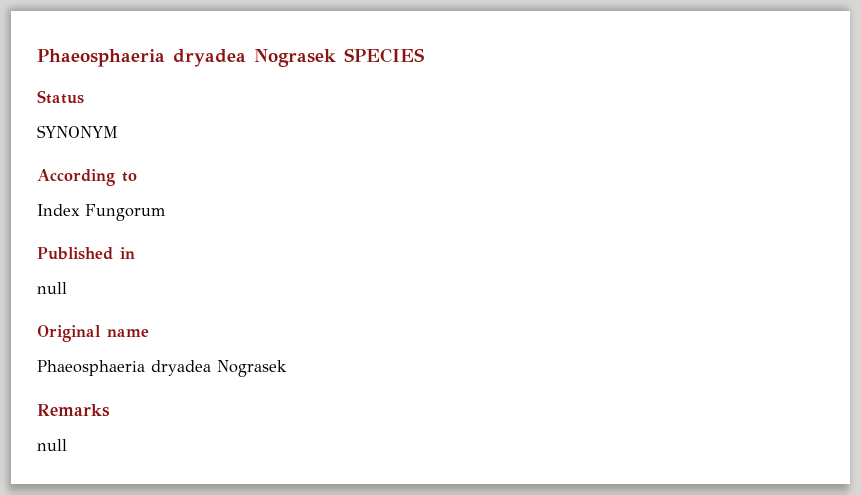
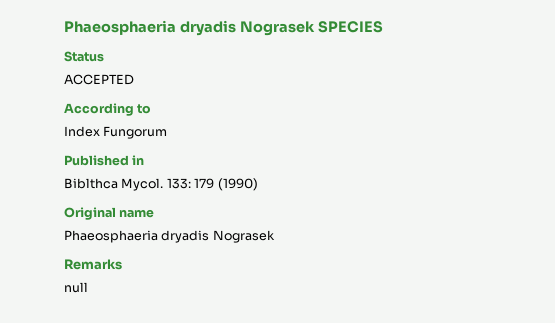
- Phaeosphaeria dryadea Nograsek SPECIES
+ Phaeosphaeria dryadis Nograsek SPECIES
- SYNONYM
+ ACCEPTED
  Published in
- null
+ Biblthca Mycol. 133: 179 (1990)
  Original name
- Phaeosphaeria dryadea Nograsek
+ Phaeosphaeria dryadis Nograsek

